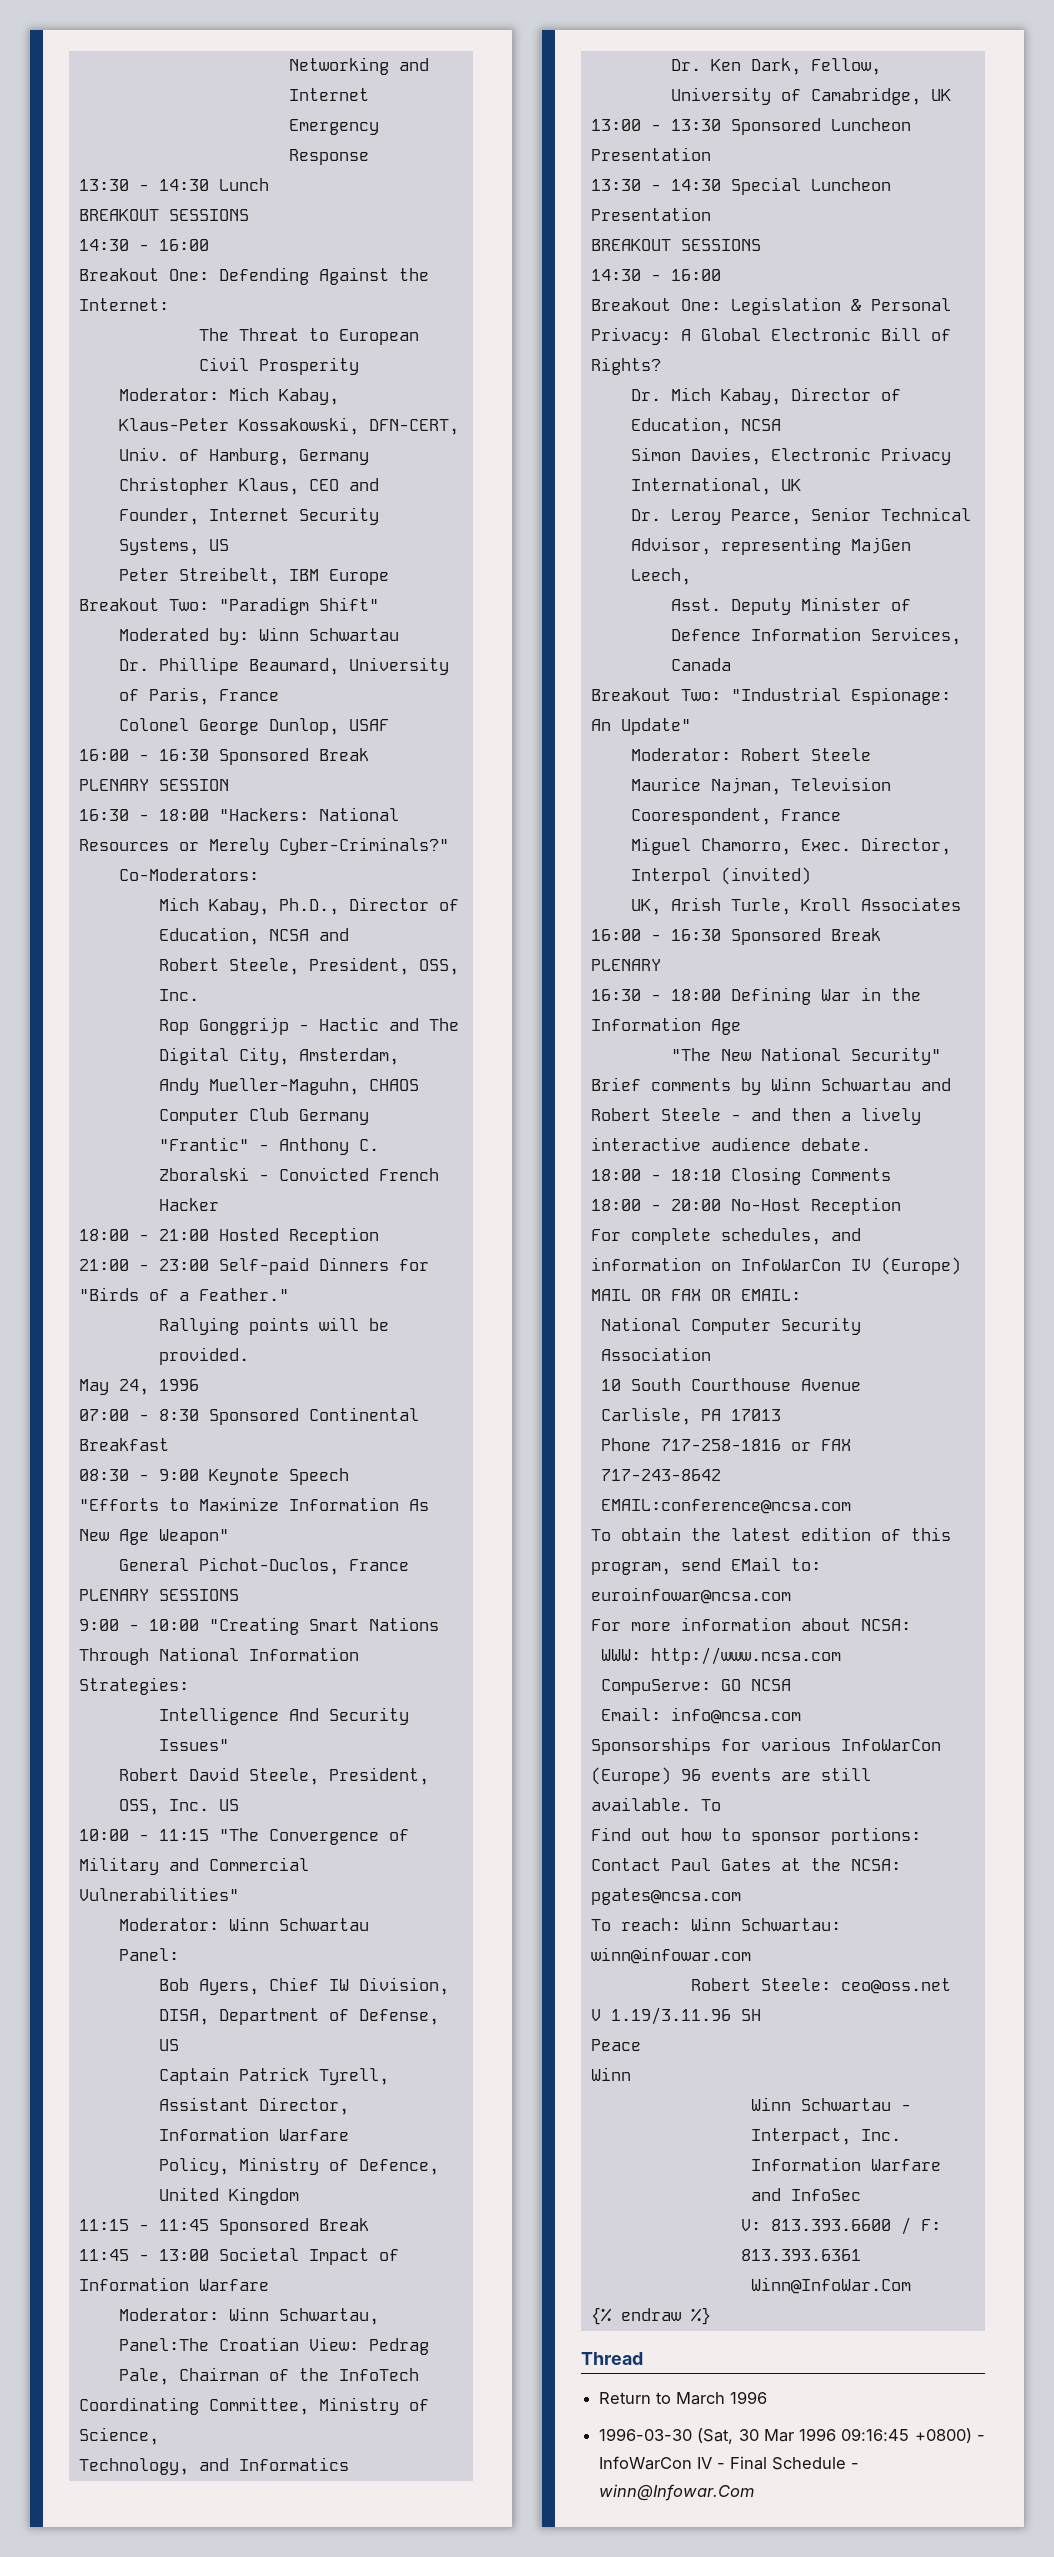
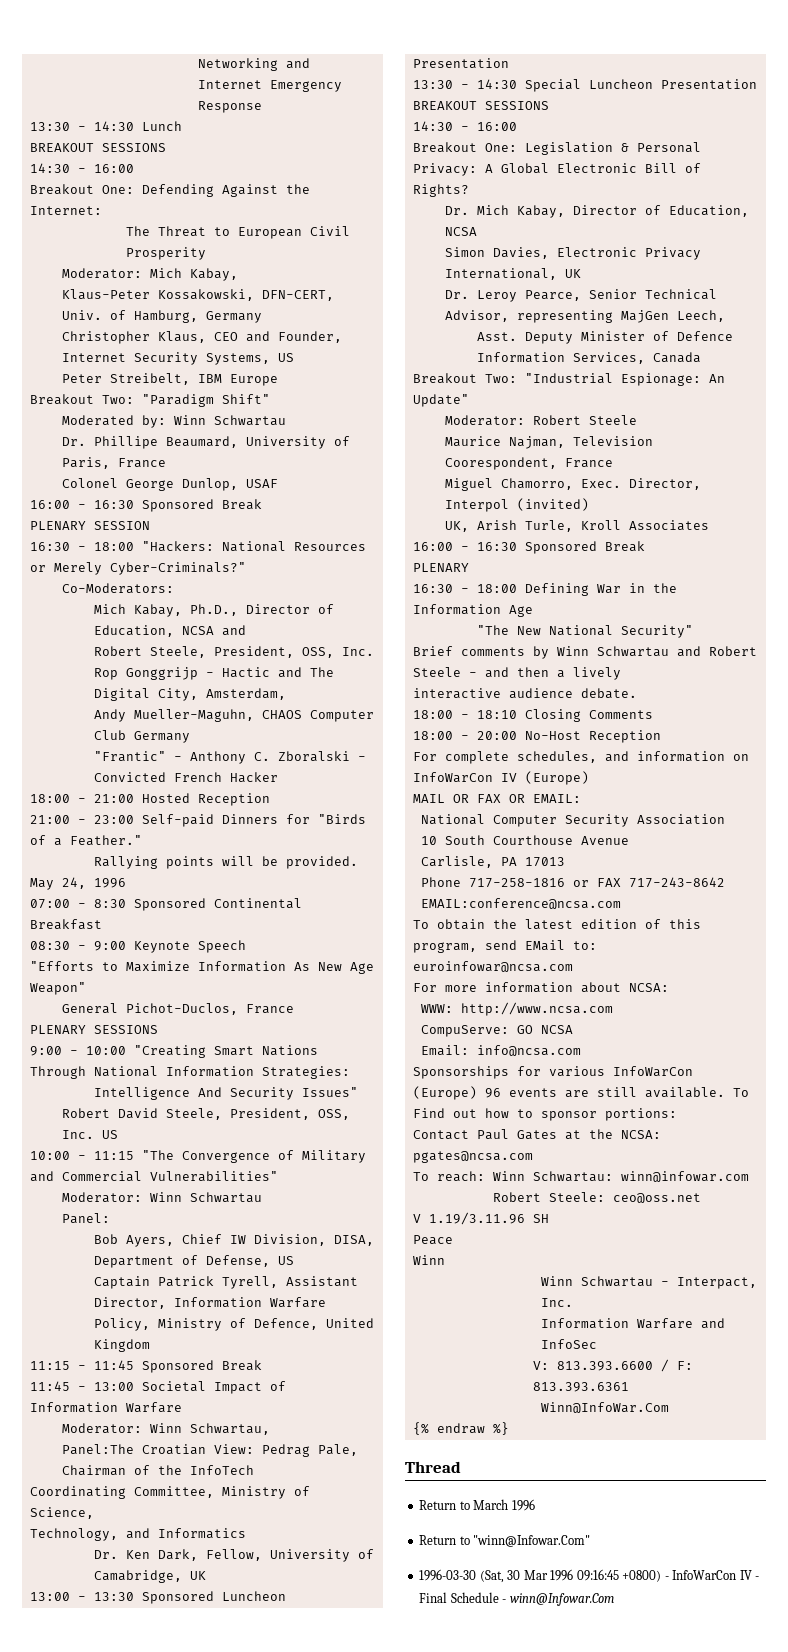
+ Return to "winn@Infowar.Com"

